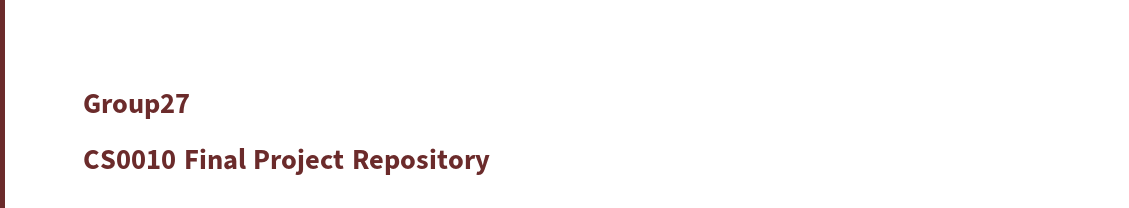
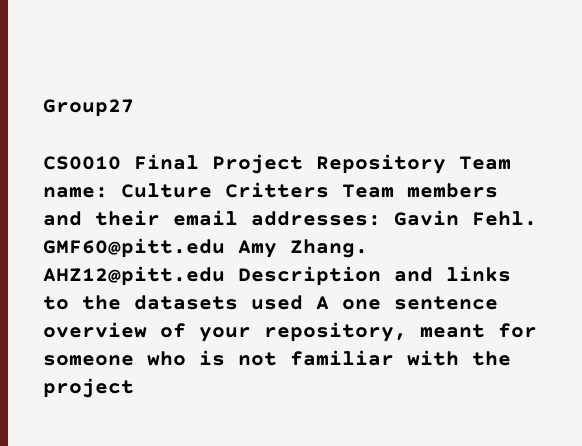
- CS0010 Final Project Repository
+ CS0010 Final Project Repository Team name: Culture Critters Team members and their email addresses: Gavin Fehl. GMF60@pitt.edu Amy Zhang. AHZ12@pitt.edu Description and links to the datasets used A one sentence overview of your repository, meant for someone who is not familiar with the project

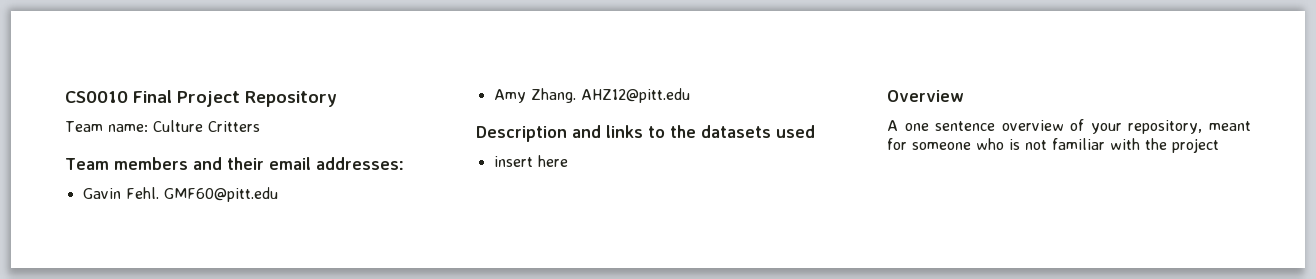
- Group27
- CS0010 Final Project Repository Team name: Culture Critters Team members and their email addresses: Gavin Fehl.
+ CS0010 Final Project Repository
+ Team name: Culture Critters
+ Team members and their email addresses:
+ Gavin Fehl.
- GMF60@pitt.edu Amy Zhang.
+ GMF60@pitt.edu
+ Amy Zhang.
- AHZ12@pitt.edu Description and links to the datasets used A one sentence overview of your repository, meant for someone who is not familiar with the project
+ AHZ12@pitt.edu
+ Description and links to the datasets used
+ insert here
+ Overview
+ A one sentence overview of your repository, meant for someone who is not familiar with the project

